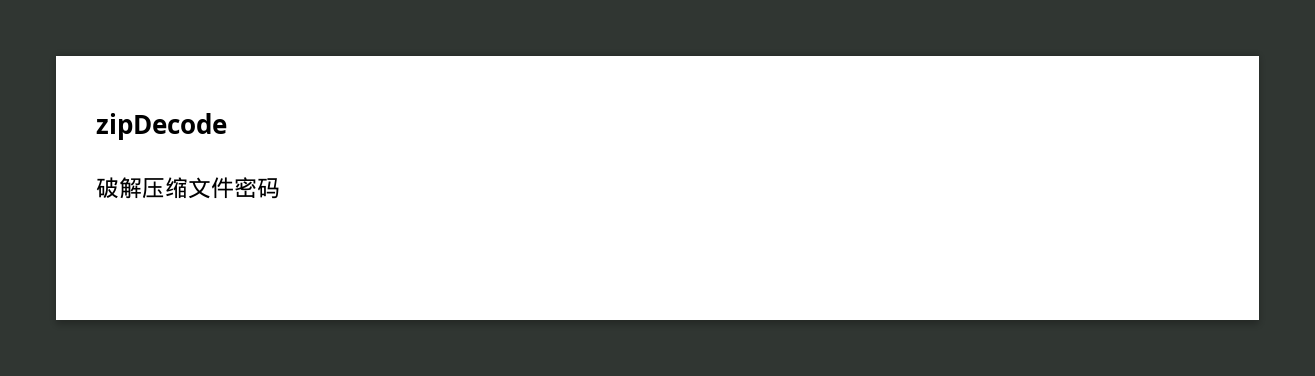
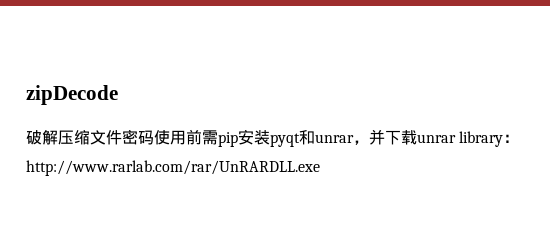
- 破解压缩文件密码
+ 破解压缩文件密码使用前需pip安装pyqt和unrar，并下载unrar library：http://www.rarlab.com/rar/UnRARDLL.exe

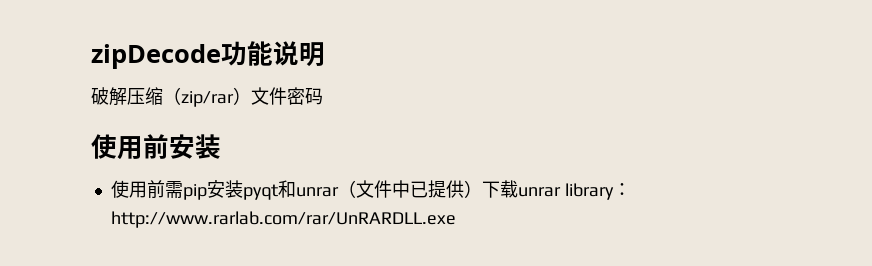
- zipDecode
+ zipDecode功能说明
- 破解压缩文件密码使用前需pip安装pyqt和unrar，并下载unrar library：http://www.rarlab.com/rar/UnRARDLL.exe
+ 破解压缩（zip/rar）文件密码
+ 使用前安装
+ 使用前需pip安装pyqt和unrar（文件中已提供）下载unrar library：http://www.rarlab.com/rar/UnRARDLL.exe

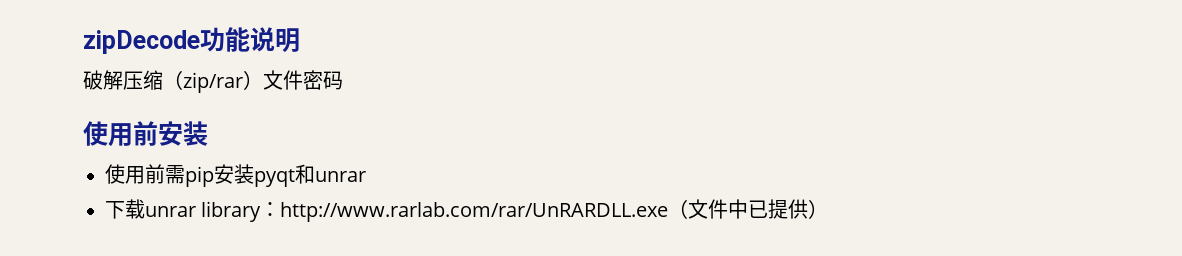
- 使用前需pip安装pyqt和unrar（文件中已提供）下载unrar library：http://www.rarlab.com/rar/UnRARDLL.exe
+ 使用前需pip安装pyqt和unrar
+ 下载unrar library：http://www.rarlab.com/rar/UnRARDLL.exe（文件中已提供）

